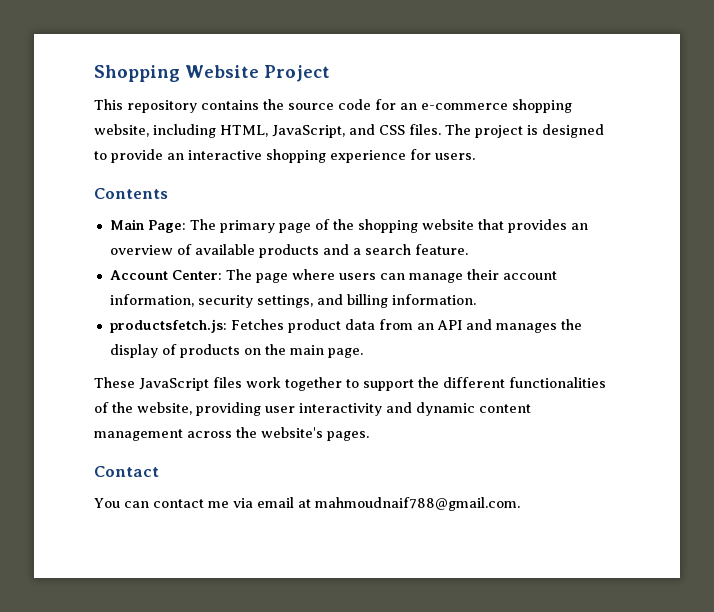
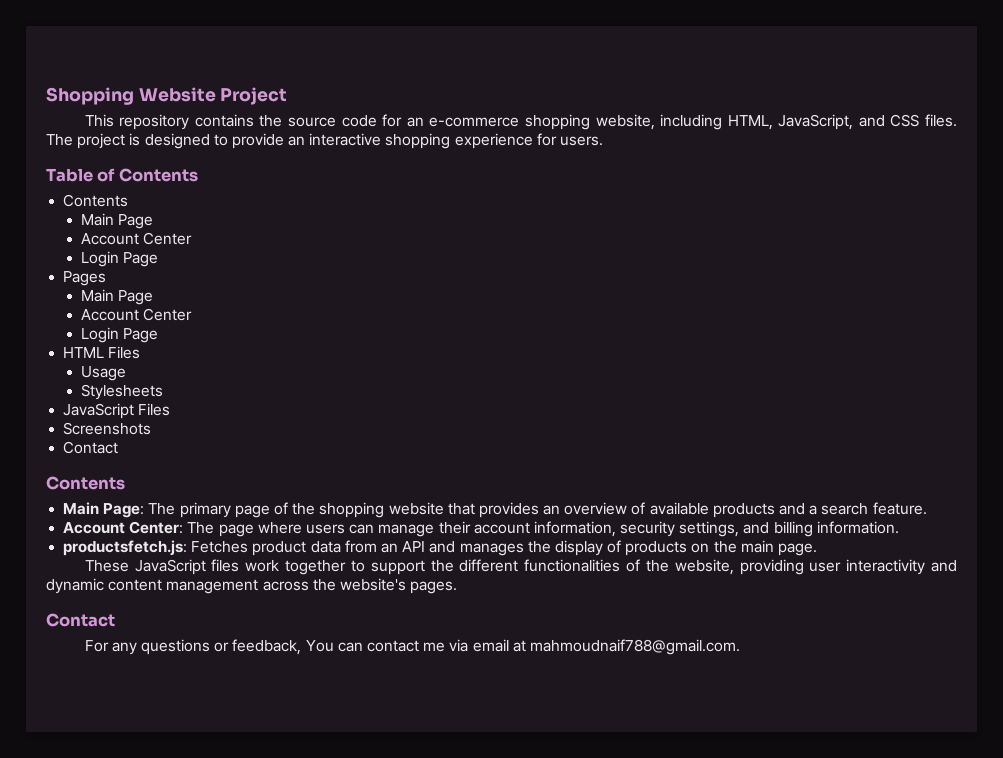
+ Table of Contents
+ Contents
+ Main Page
+ Account Center
+ Login Page
+ Pages
+ Main Page
+ Account Center
+ Login Page
+ HTML Files
+ Usage
+ Stylesheets
+ JavaScript Files
+ Screenshots
+ Contact
- You can contact me via email at mahmoudnaif788@gmail.com.
+ For any questions or feedback, You can contact me via email at mahmoudnaif788@gmail.com.

